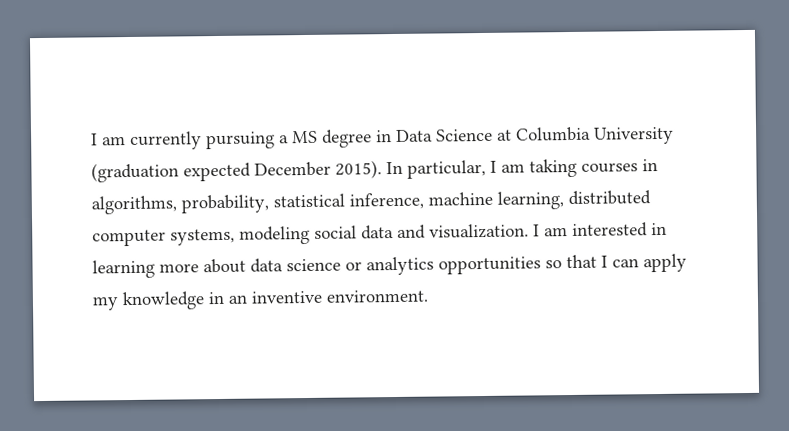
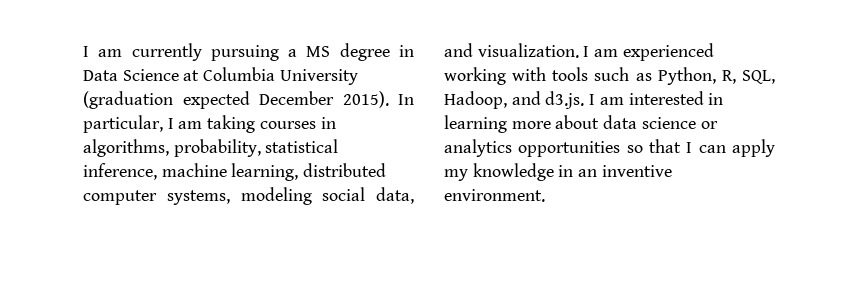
- In particular, I am taking courses in algorithms, probability, statistical inference, machine learning, distributed computer systems, modeling social data and visualization.
+ In particular, I am taking courses in algorithms, probability, statistical inference, machine learning, distributed computer systems, modeling social data, and visualization.
- I am interested in learning more about data science or analytics opportunities so that I can apply my knowledge in an inventive environment.
+ I am experienced working with tools such as Python, R, SQL, Hadoop, and d3.js. I am interested in learning more about data science or analytics opportunities so that I can apply my knowledge in an inventive environment.

